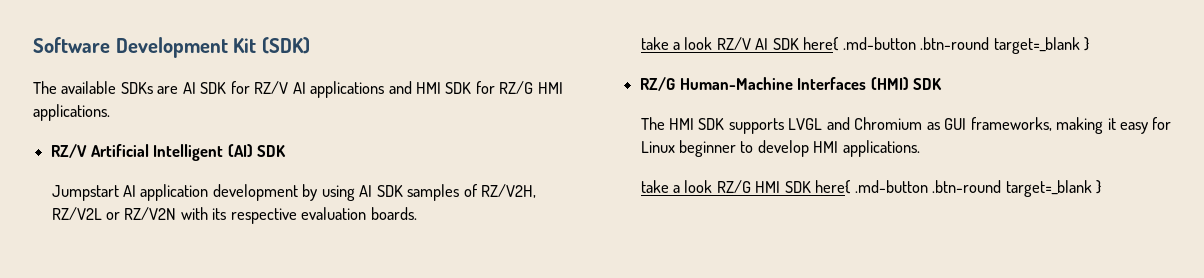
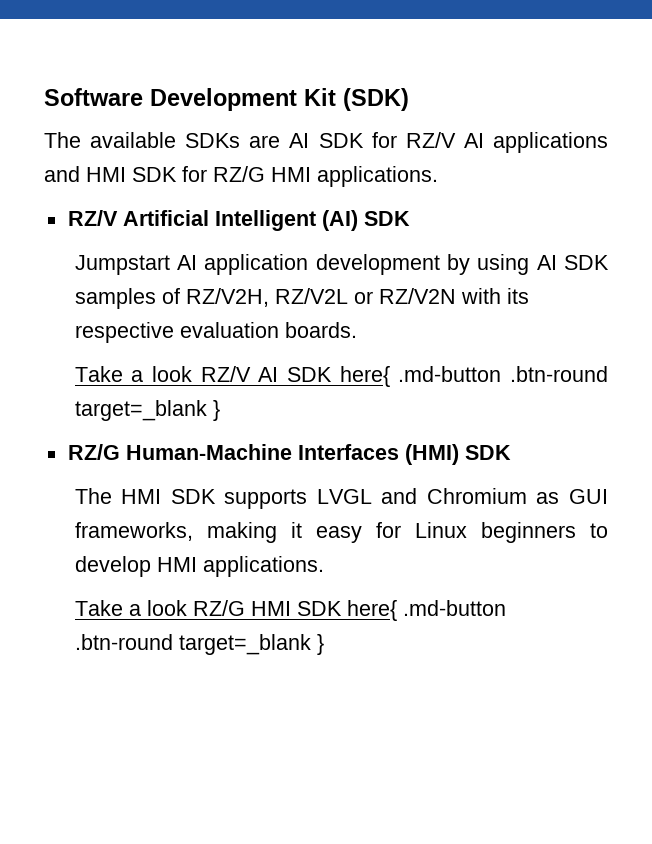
- take a look RZ/V AI SDK here{ .md-button .btn-round target=_blank }
+ Take a look RZ/V AI SDK here{ .md-button .btn-round target=_blank }
- The HMI SDK supports LVGL and Chromium as GUI frameworks, making it easy for Linux beginner to develop HMI applications.
+ The HMI SDK supports LVGL and Chromium as GUI frameworks, making it easy for Linux beginners to develop HMI applications.
- take a look RZ/G HMI SDK here{ .md-button .btn-round target=_blank }
+ Take a look RZ/G HMI SDK here{ .md-button .btn-round target=_blank }

